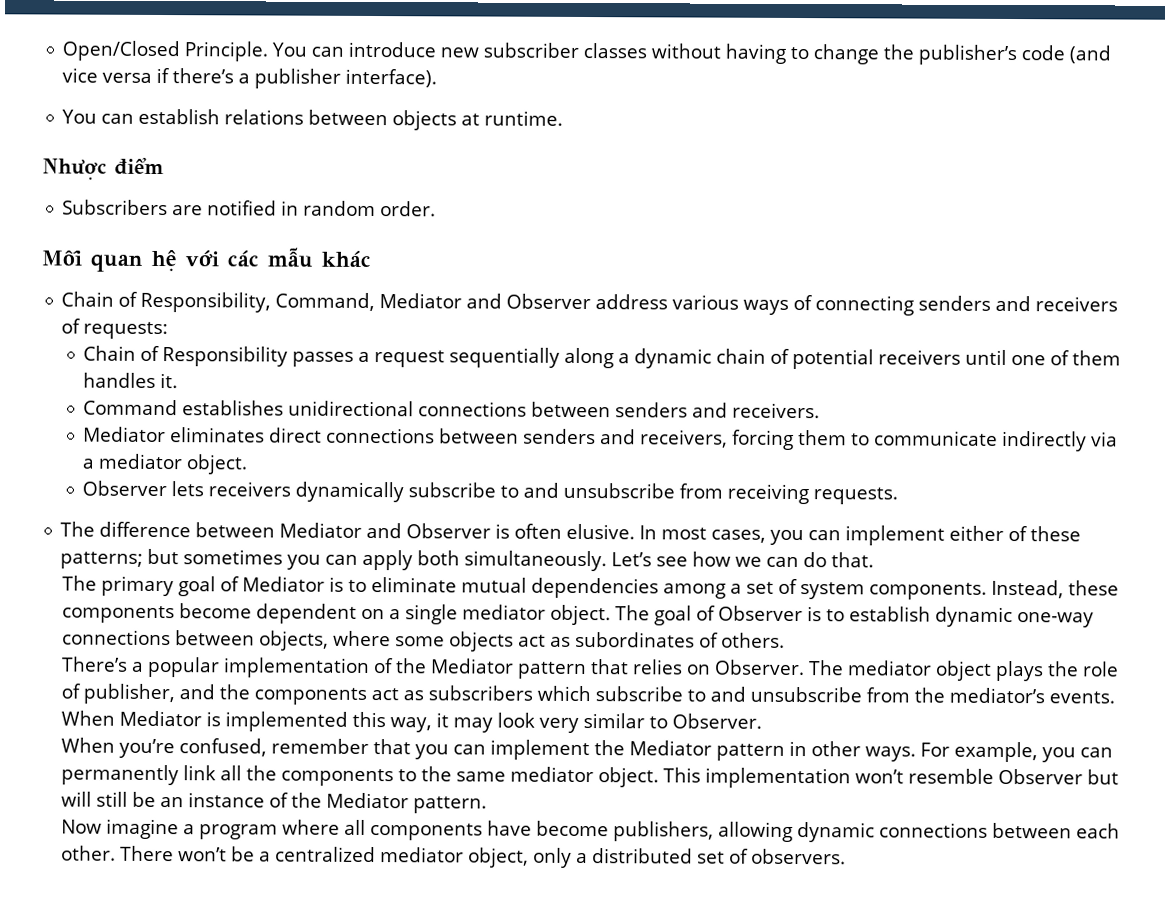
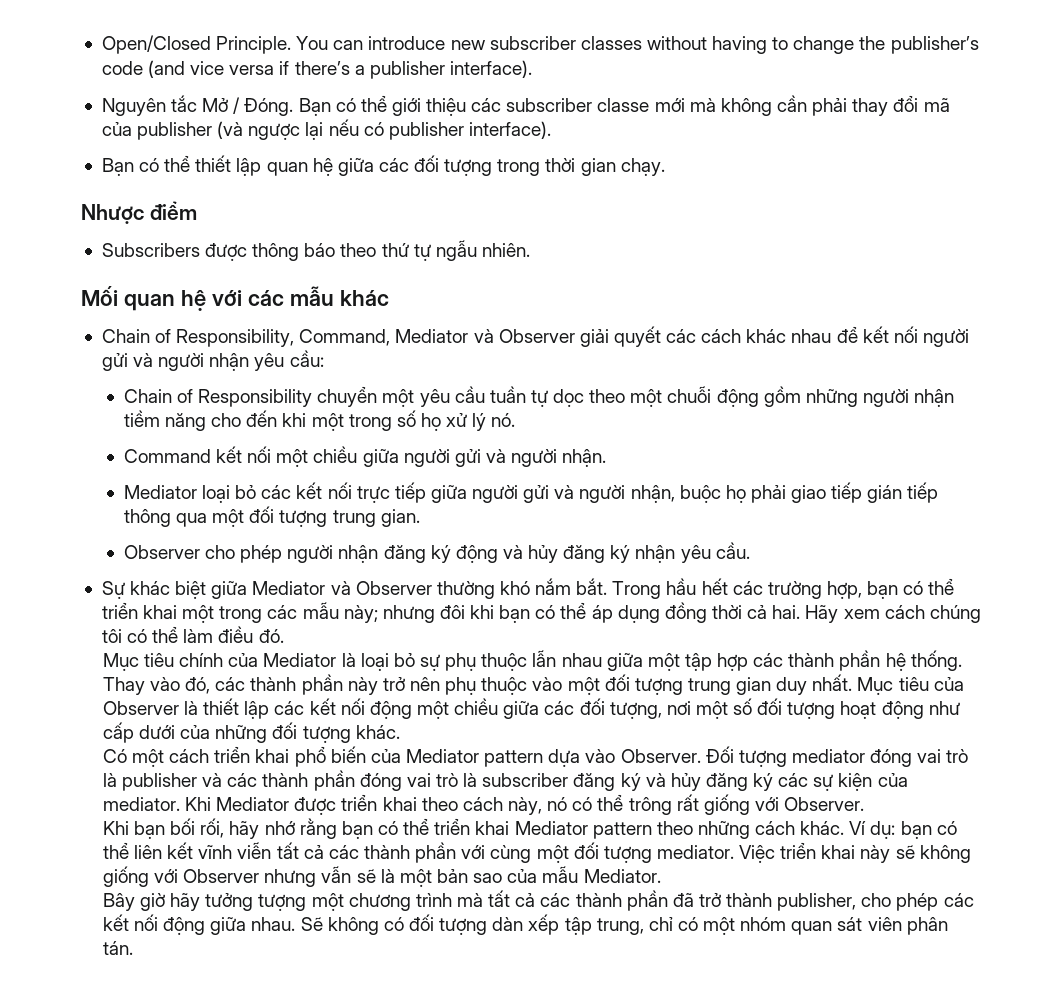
- You can establish relations between objects at runtime.
+ Nguyên tắc Mở / Đóng. Bạn có thể giới thiệu các subscriber classe mới mà không cần phải thay đổi mã của publisher (và ngược lại nếu có publisher interface).
+ Bạn có thể thiết lập quan hệ giữa các đối tượng trong thời gian chạy.
  Nhược điểm
- Subscribers are notified in random order.
+ Subscribers được thông báo theo thứ tự ngẫu nhiên.
- Chain of Responsibility, Command, Mediator and Observer address various ways of connecting senders and receivers of requests:
- Chain of Responsibility passes a request sequentially along a dynamic chain of potential receivers until one of them handles it.
- Command establishes unidirectional connections between senders and receivers.
- Mediator eliminates direct connections between senders and receivers, forcing them to communicate indirectly via a mediator object.
- Observer lets receivers dynamically subscribe to and unsubscribe from receiving requests.
- The difference between Mediator and Observer is often elusive. In most cases, you can implement either of these patterns; but sometimes you can apply both simultaneously. Let’s see how we can do that.
- The primary goal of Mediator is to eliminate mutual dependencies among a set of system components. Instead, these components become dependent on a single mediator object. The goal of Observer is to establish dynamic one-way connections between objects, where some objects act as subordinates of others.
- There’s a popular implementation of the Mediator pattern that relies on Observer. The mediator object plays the role of publisher, and the components act as subscribers which subscribe to and unsubscribe from the mediator’s events. When Mediator is implemented this way, it may look very similar to Observer.
- When you’re confused, remember that you can implement the Mediator pattern in other ways. For example, you can permanently link all the components to the same mediator object. This implementation won’t resemble Observer but will still be an instance of the Mediator pattern.
- Now imagine a program where all components have become publishers, allowing dynamic connections between each other. There won’t be a centralized mediator object, only a distributed set of observers.
+ Chain of Responsibility, Command, Mediator và Observer giải quyết các cách khác nhau để kết nối người gửi và người nhận yêu cầu:
+ Chain of Responsibility chuyển một yêu cầu tuần tự dọc theo một chuỗi động gồm những người nhận tiềm năng cho đến khi một trong số họ xử lý nó.
+ Command kết nối một chiều giữa người gửi và người nhận.
+ Mediator loại bỏ các kết nối trực tiếp giữa người gửi và người nhận, buộc họ phải giao tiếp gián tiếp thông qua một đối tượng trung gian.
+ Observer cho phép người nhận đăng ký động và hủy đăng ký nhận yêu cầu.
+ Sự khác biệt giữa Mediator và Observer thường khó nắm bắt. Trong hầu hết các trường hợp, bạn có thể triển khai một trong các mẫu này; nhưng đôi khi bạn có thể áp dụng đồng thời cả hai. Hãy xem cách chúng tôi có thể làm điều đó.
+ Mục tiêu chính của Mediator là loại bỏ sự phụ thuộc lẫn nhau giữa một tập hợp các thành phần hệ thống. Thay vào đó, các thành phần này trở nên phụ thuộc vào một đối tượng trung gian duy nhất. Mục tiêu của Observer là thiết lập các kết nối động một chiều giữa các đối tượng, nơi một số đối tượng hoạt động như cấp dưới của những đối tượng khác.
+ Có một cách triển khai phổ biến của Mediator pattern dựa vào Observer. Đối tượng mediator đóng vai trò là publisher và các thành phần đóng vai trò là subscriber đăng ký và hủy đăng ký các sự kiện của mediator. Khi Mediator được triển khai theo cách này, nó có thể trông rất giống với Observer.
+ Khi bạn bối rối, hãy nhớ rằng bạn có thể triển khai Mediator pattern theo những cách khác. Ví dụ: bạn có thể liên kết vĩnh viễn tất cả các thành phần với cùng một đối tượng mediator. Việc triển khai này sẽ không giống với Observer nhưng vẫn sẽ là một bản sao của mẫu Mediator.
+ Bây giờ hãy tưởng tượng một chương trình mà tất cả các thành phần đã trở thành publisher, cho phép các kết nối động giữa nhau. Sẽ không có đối tượng dàn xếp tập trung, chỉ có một nhóm quan sát viên phân tán.

